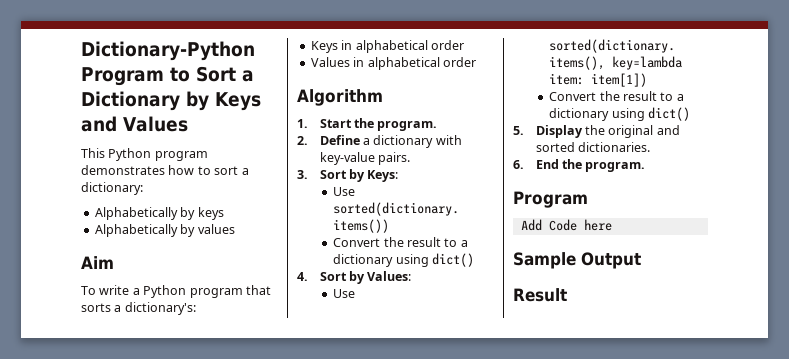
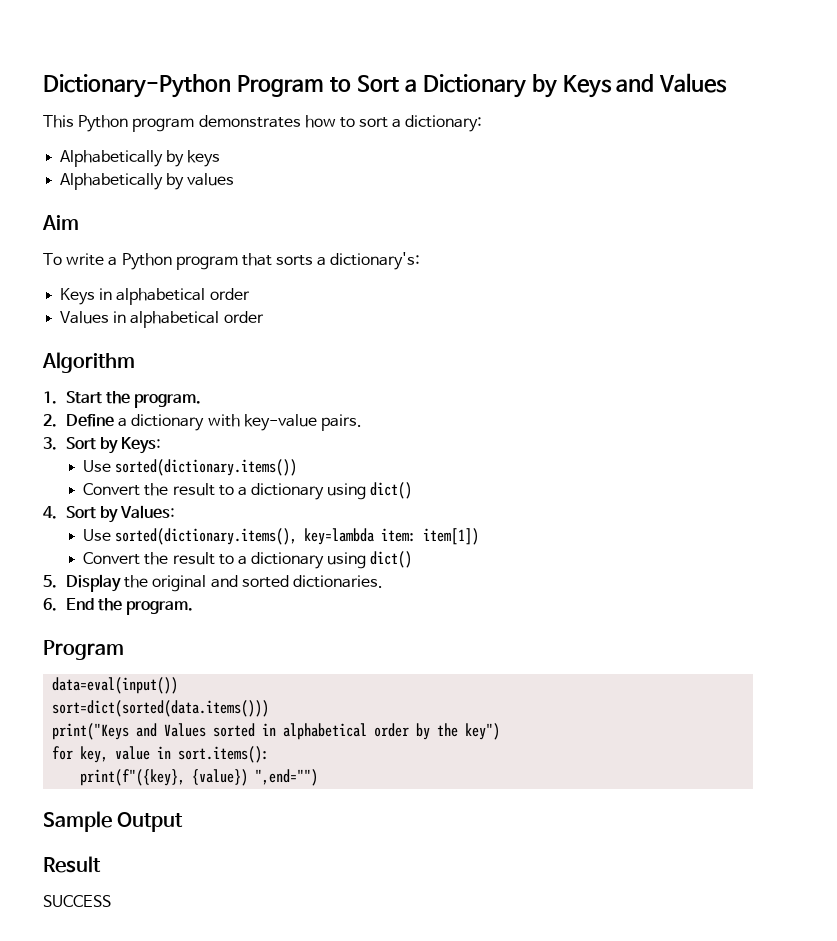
- Add Code here
+ data=eval(input())
+ sort=dict(sorted(data.items()))
+ print("Keys and Values sorted in alphabetical order by the key")
+ for key, value in sort.items():
+ print(f"({key}, {value}) ",end="")
+ SUCCESS

